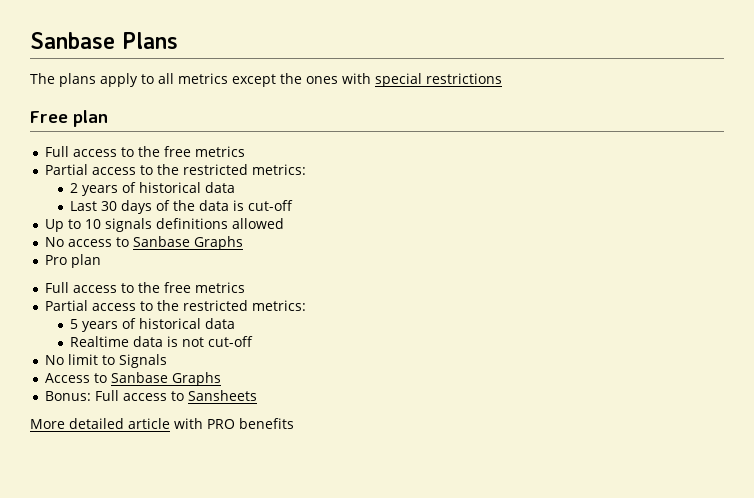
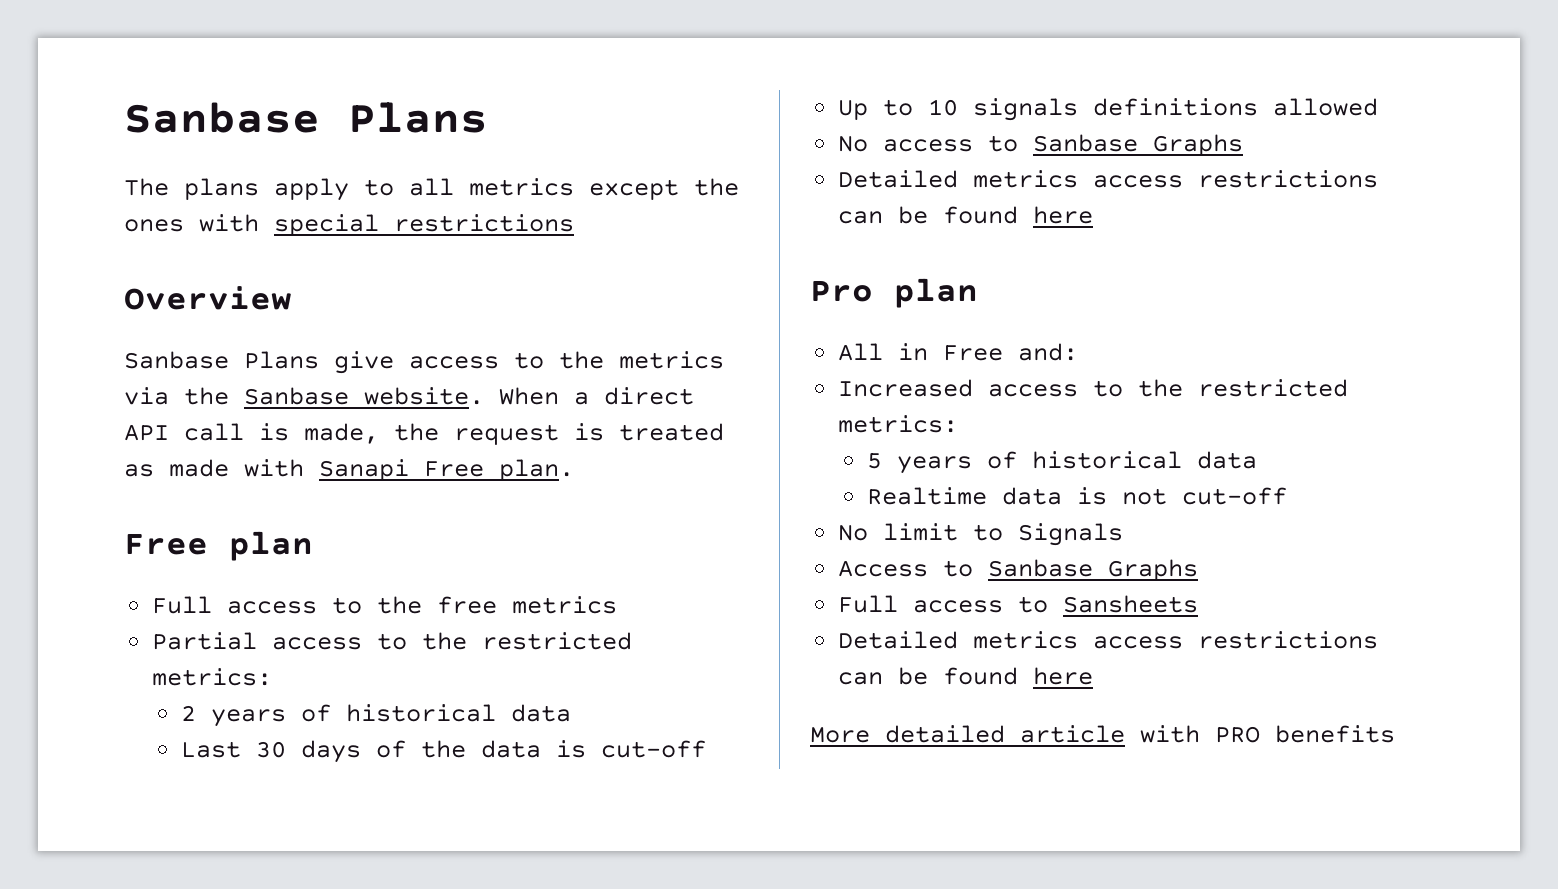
+ Overview
+ Sanbase Plans give access to the metrics via the Sanbase website. When a direct API call is made, the request is treated as made with Sanapi Free plan.
  No access to Sanbase Graphs
+ Detailed metrics access restrictions can be found here
  Pro plan
- Full access to the free metrics
- Partial access to the restricted metrics:
+ All in Free and:
+ Increased access to the restricted metrics:
- Bonus: Full access to Sansheets
+ Full access to Sansheets
+ Detailed metrics access restrictions can be found here

